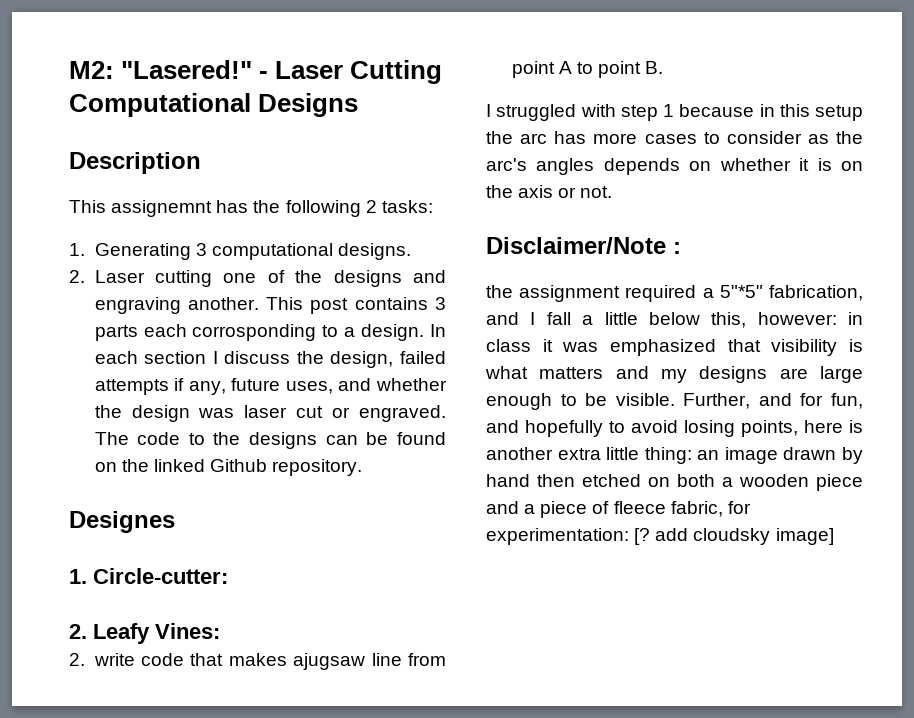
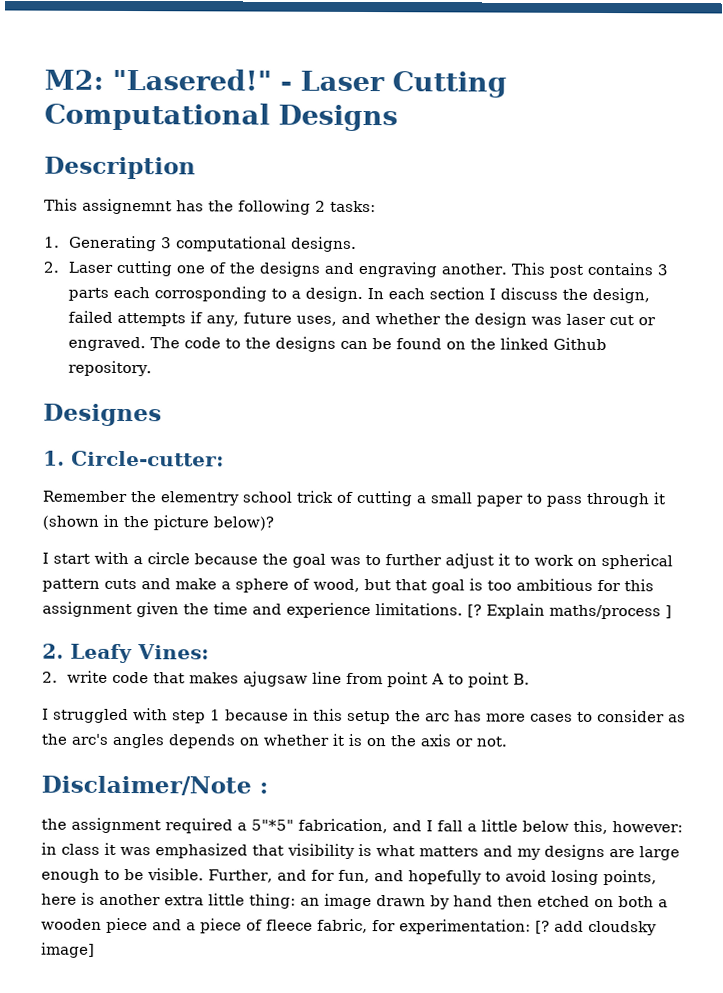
+ Remember the elementry school trick of cutting a small paper to pass through it (shown in the picture below)?
+ I start with a circle because the goal was to further adjust it to work on spherical pattern cuts and make a sphere of wood, but that goal is too ambitious for this assignment given the time and experience limitations. [? Explain maths/process ]

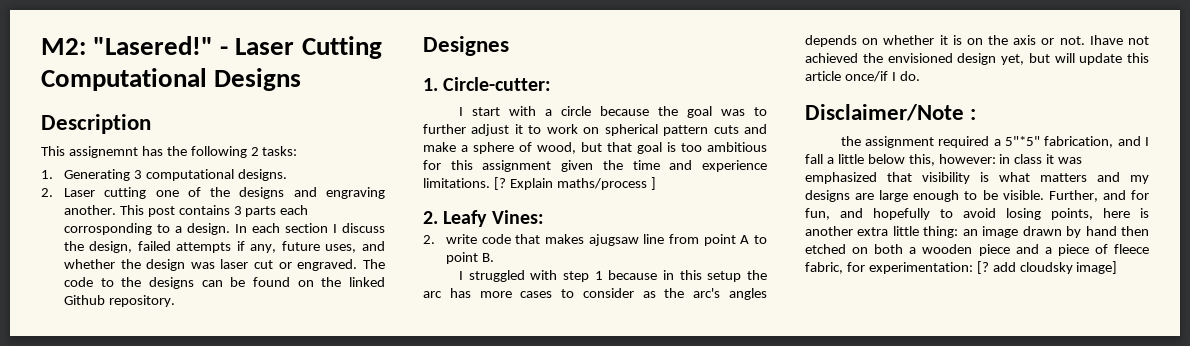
- Remember the elementry school trick of cutting a small paper to pass through it (shown in the picture below)?
+ Ihave not achieved the envisioned design yet, but will update this article once/if I do.

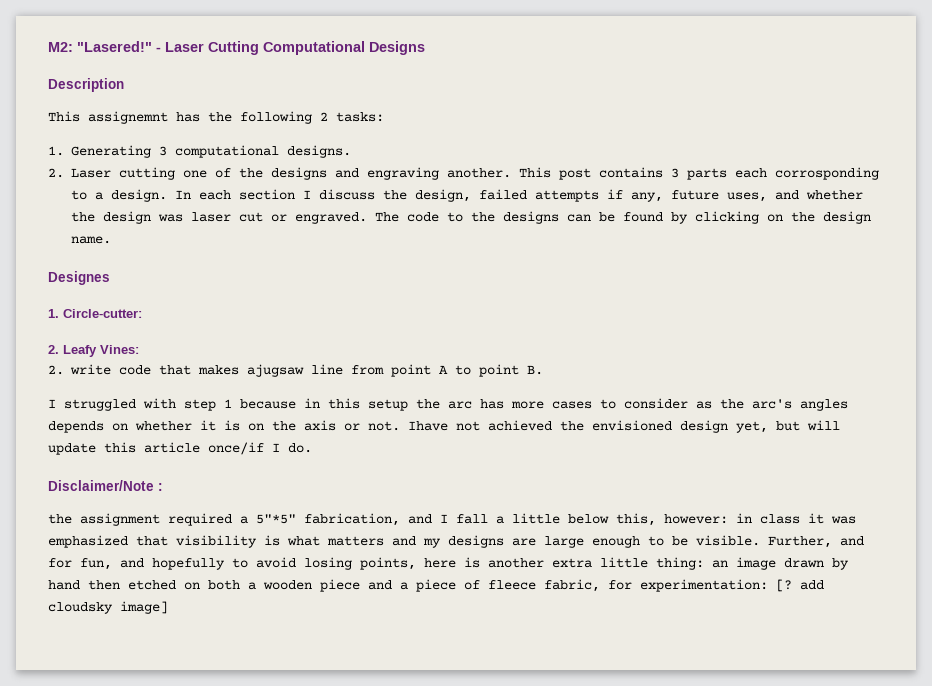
- The code to the designs can be found on the linked Github repository.
+ The code to the designs can be found by clicking on the design name.
  Designes
  1. Circle-cutter:
- I start with a circle because the goal was to further adjust it to work on spherical pattern cuts and make a sphere of wood, but that goal is too ambitious for this assignment given the time and experience limitations. [? Explain maths/process ]

